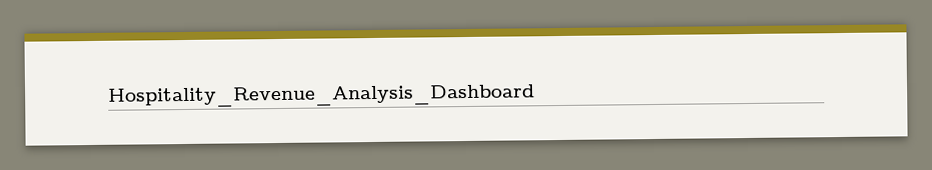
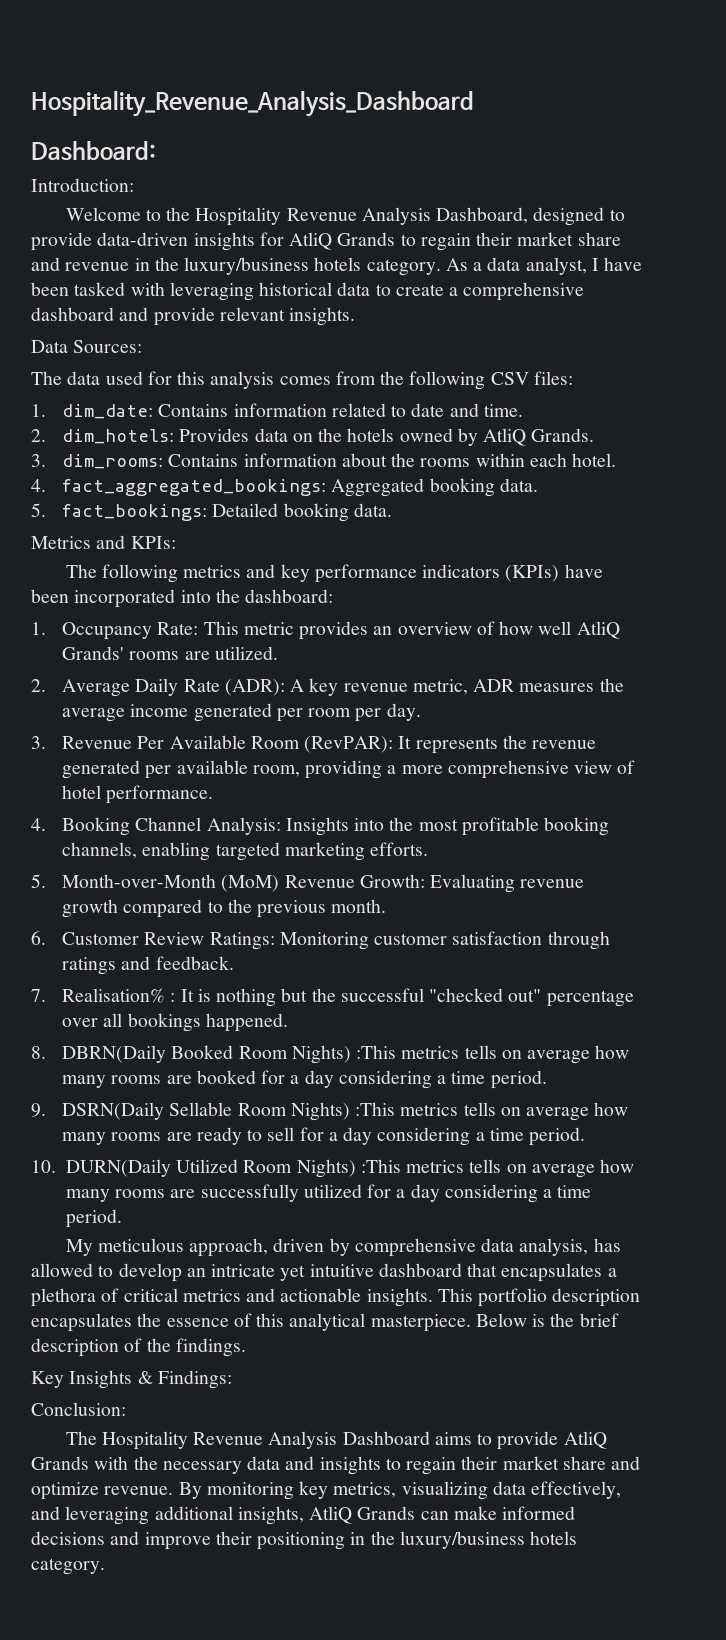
+ Dashboard:
+ Introduction:
+ Welcome to the Hospitality Revenue Analysis Dashboard, designed to provide data-driven insights for AtliQ Grands to regain their market share and revenue in the luxury/business hotels category. As a data analyst, I have been tasked with leveraging historical data to create a comprehensive dashboard and provide relevant insights.
+ Data Sources:
+ The data used for this analysis comes from the following CSV files:
+ 1. dim_date: Contains information related to date and time.
+ 2. dim_hotels: Provides data on the hotels owned by AtliQ Grands.
+ 3. dim_rooms: Contains information about the rooms within each hotel.
+ 4. fact_aggregated_bookings: Aggregated booking data.
+ 5. fact_bookings: Detailed booking data.
+ Metrics and KPIs:
+ The following metrics and key performance indicators (KPIs) have been incorporated into the dashboard:
+ 1. Occupancy Rate: This metric provides an overview of how well AtliQ Grands' rooms are utilized.
+ 2. Average Daily Rate (ADR): A key revenue metric, ADR measures the average income generated per room per day.
+ 3. Revenue Per Available Room (RevPAR): It represents the revenue generated per available room, providing a more comprehensive view of hotel performance.
+ 4. Booking Channel Analysis: Insights into the most profitable booking channels, enabling targeted marketing efforts.
+ 5. Month-over-Month (MoM) Revenue Growth: Evaluating revenue growth compared to the previous month.
+ 6. Customer Review Ratings: Monitoring customer satisfaction through ratings and feedback.
+ 7. Realisation% : It is nothing but the successful "checked out" percentage over all bookings happened.
+ 8. DBRN(Daily Booked Room Nights) :This metrics tells on average how many rooms are booked for a day considering a time period.
+ 9. DSRN(Daily Sellable Room Nights) :This metrics tells on average how many rooms are ready to sell for a day considering a time period.
+ 10. DURN(Daily Utilized Room Nights) :This metrics tells on average how many rooms are successfully utilized for a day considering a time period.
+ My meticulous approach, driven by comprehensive data analysis, has allowed to develop an intricate yet intuitive dashboard that encapsulates a plethora of critical metrics and actionable insights. This portfolio description encapsulates the essence of this analytical masterpiece. Below is the brief description of the findings.
+ Key Insights & Findings:
+ Conclusion:
+ The Hospitality Revenue Analysis Dashboard aims to provide AtliQ Grands with the necessary data and insights to regain their market share and optimize revenue. By monitoring key metrics, visualizing data effectively, and leveraging additional insights, AtliQ Grands can make informed decisions and improve their positioning in the luxury/business hotels category.

